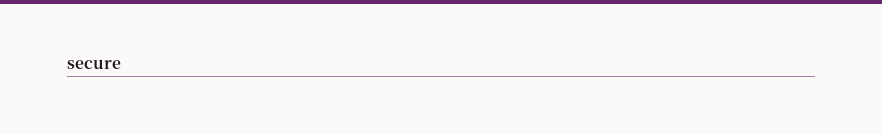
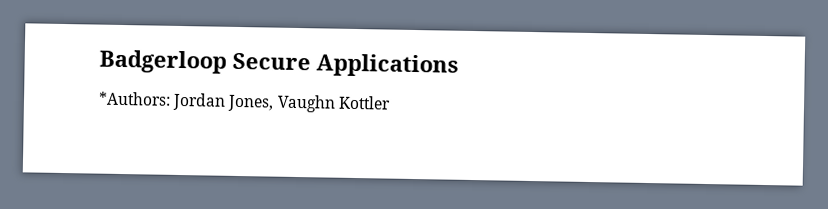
- secure
+ Badgerloop Secure Applications
+ *Authors: Jordan Jones, Vaughn Kottler

